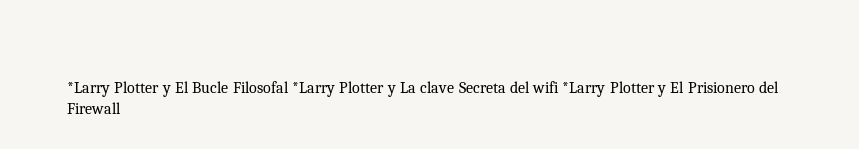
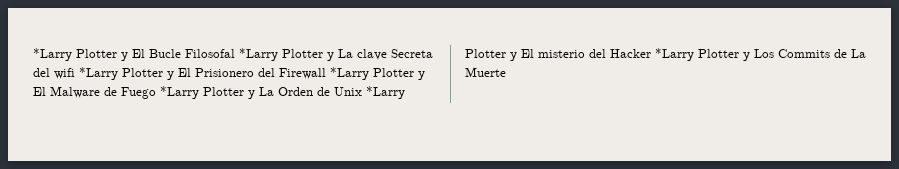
- *Larry Plotter y El Bucle Filosofal *Larry Plotter y La clave Secreta del wifi *Larry Plotter y El Prisionero del Firewall
+ *Larry Plotter y El Bucle Filosofal *Larry Plotter y La clave Secreta del wifi *Larry Plotter y El Prisionero del Firewall *Larry Plotter y El Malware de Fuego *Larry Plotter y La Orden de Unix *Larry Plotter y El misterio del Hacker *Larry Plotter y Los Commits de La Muerte

